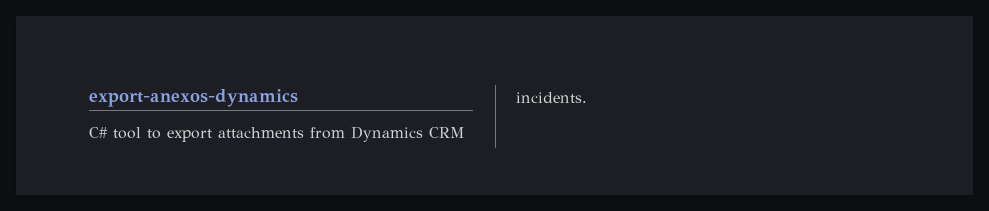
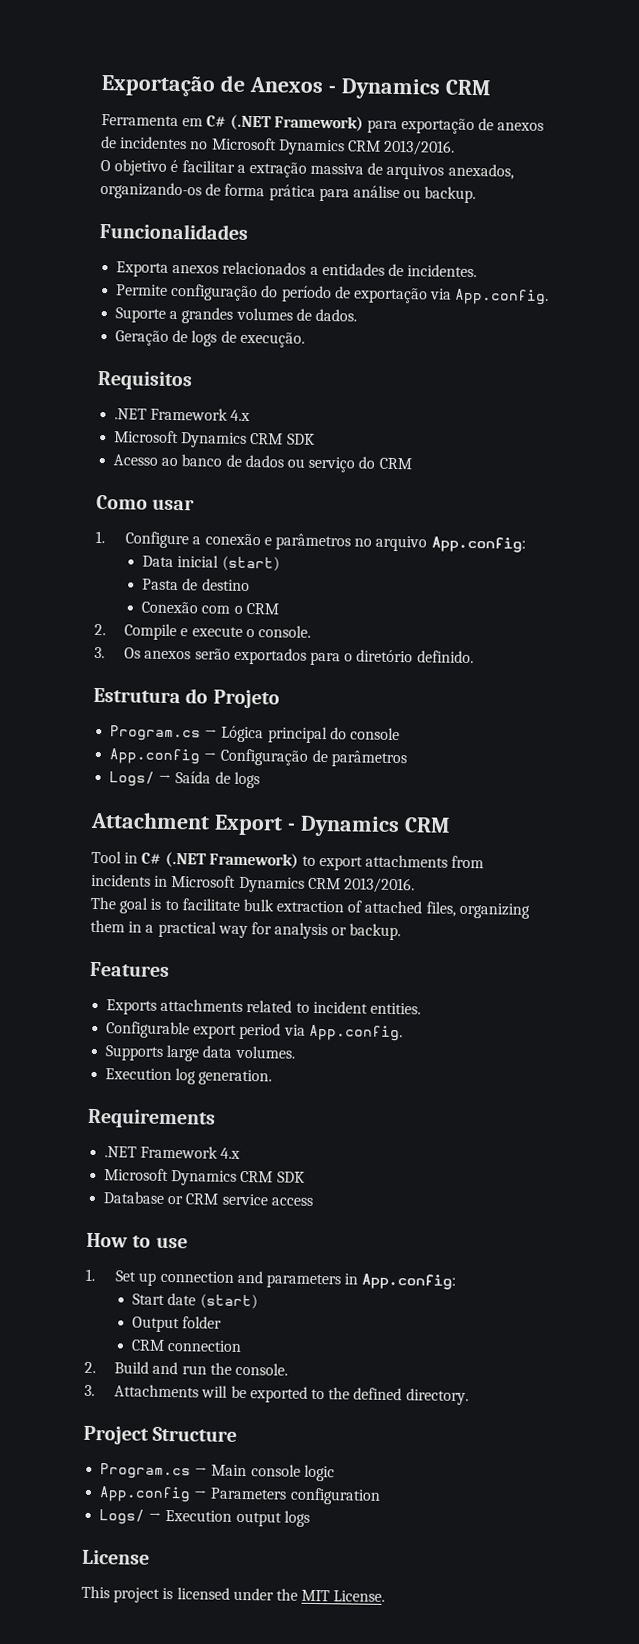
- export-anexos-dynamics
- C# tool to export attachments from Dynamics CRM incidents.
+ Exportação de Anexos - Dynamics CRM
+ Ferramenta em C# (.NET Framework) para exportação de anexos de incidentes no Microsoft Dynamics CRM 2013/2016.
+ O objetivo é facilitar a extração massiva de arquivos anexados, organizando-os de forma prática para análise ou backup.
+ Funcionalidades
+ Exporta anexos relacionados a entidades de incidentes.
+ Permite configuração do período de exportação via App.config.
+ Suporte a grandes volumes de dados.
+ Geração de logs de execução.
+ Requisitos
+ .NET Framework 4.x
+ Microsoft Dynamics CRM SDK
+ Acesso ao banco de dados ou serviço do CRM
+ Como usar
+ 1. Configure a conexão e parâmetros no arquivo App.config:
+ Data inicial (start)
+ Pasta de destino
+ Conexão com o CRM
+ 2. Compile e execute o console.
+ 3. Os anexos serão exportados para o diretório definido.
+ Estrutura do Projeto
+ Program.cs → Lógica principal do console
+ App.config → Configuração de parâmetros
+ Logs/ → Saída de logs
+ Attachment Export - Dynamics CRM
+ Tool in C# (.NET Framework) to export attachments from incidents in Microsoft Dynamics CRM 2013/2016.
+ The goal is to facilitate bulk extraction of attached files, organizing them in a practical way for analysis or backup.
+ Features
+ Exports attachments related to incident entities.
+ Configurable export period via App.config.
+ Supports large data volumes.
+ Execution log generation.
+ Requirements
+ .NET Framework 4.x
+ Microsoft Dynamics CRM SDK
+ Database or CRM service access
+ How to use
+ 1. Set up connection and parameters in App.config:
+ Start date (start)
+ Output folder
+ CRM connection
+ 2. Build and run the console.
+ 3. Attachments will be exported to the defined directory.
+ Project Structure
+ Program.cs → Main console logic
+ App.config → Parameters configuration
+ Logs/ → Execution output logs
+ License
+ This project is licensed under the MIT License.

